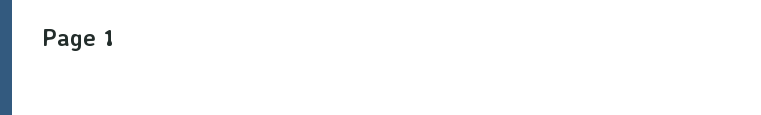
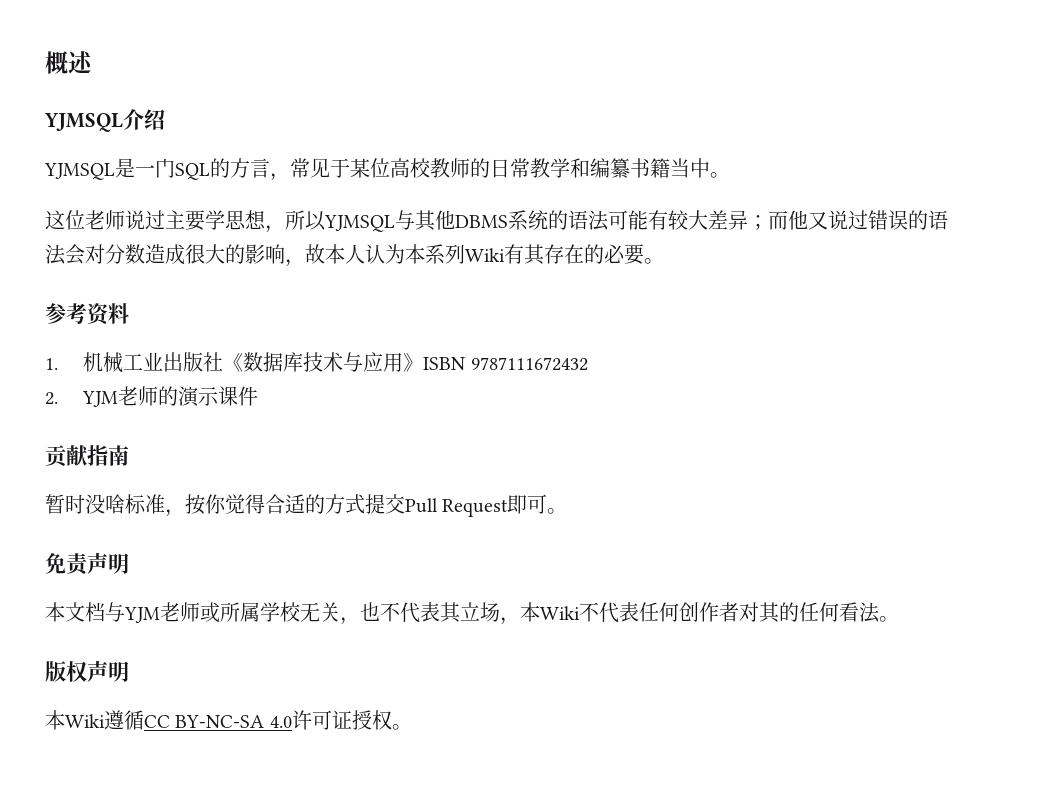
- Page 1
+ 概述
+ YJMSQL介绍
+ YJMSQL是一门SQL的方言，常见于某位高校教师的日常教学和编纂书籍当中。
+ 这位老师说过主要学思想，所以YJMSQL与其他DBMS系统的语法可能有较大差异；而他又说过错误的语法会对分数造成很大的影响，故本人认为本系列Wiki有其存在的必要。
+ 参考资料
+ 1.机械工业出版社《数据库技术与应用》ISBN 9787111672432
+ 2. YJM老师的演示课件
+ 贡献指南
+ 暂时没啥标准，按你觉得合适的方式提交Pull Request即可。
+ 免责声明
+ 本文档与YJM老师或所属学校无关，也不代表其立场，本Wiki不代表任何创作者对其的任何看法。
+ 版权声明
+ 本Wiki遵循CC BY-NC-SA 4.0许可证授权。

